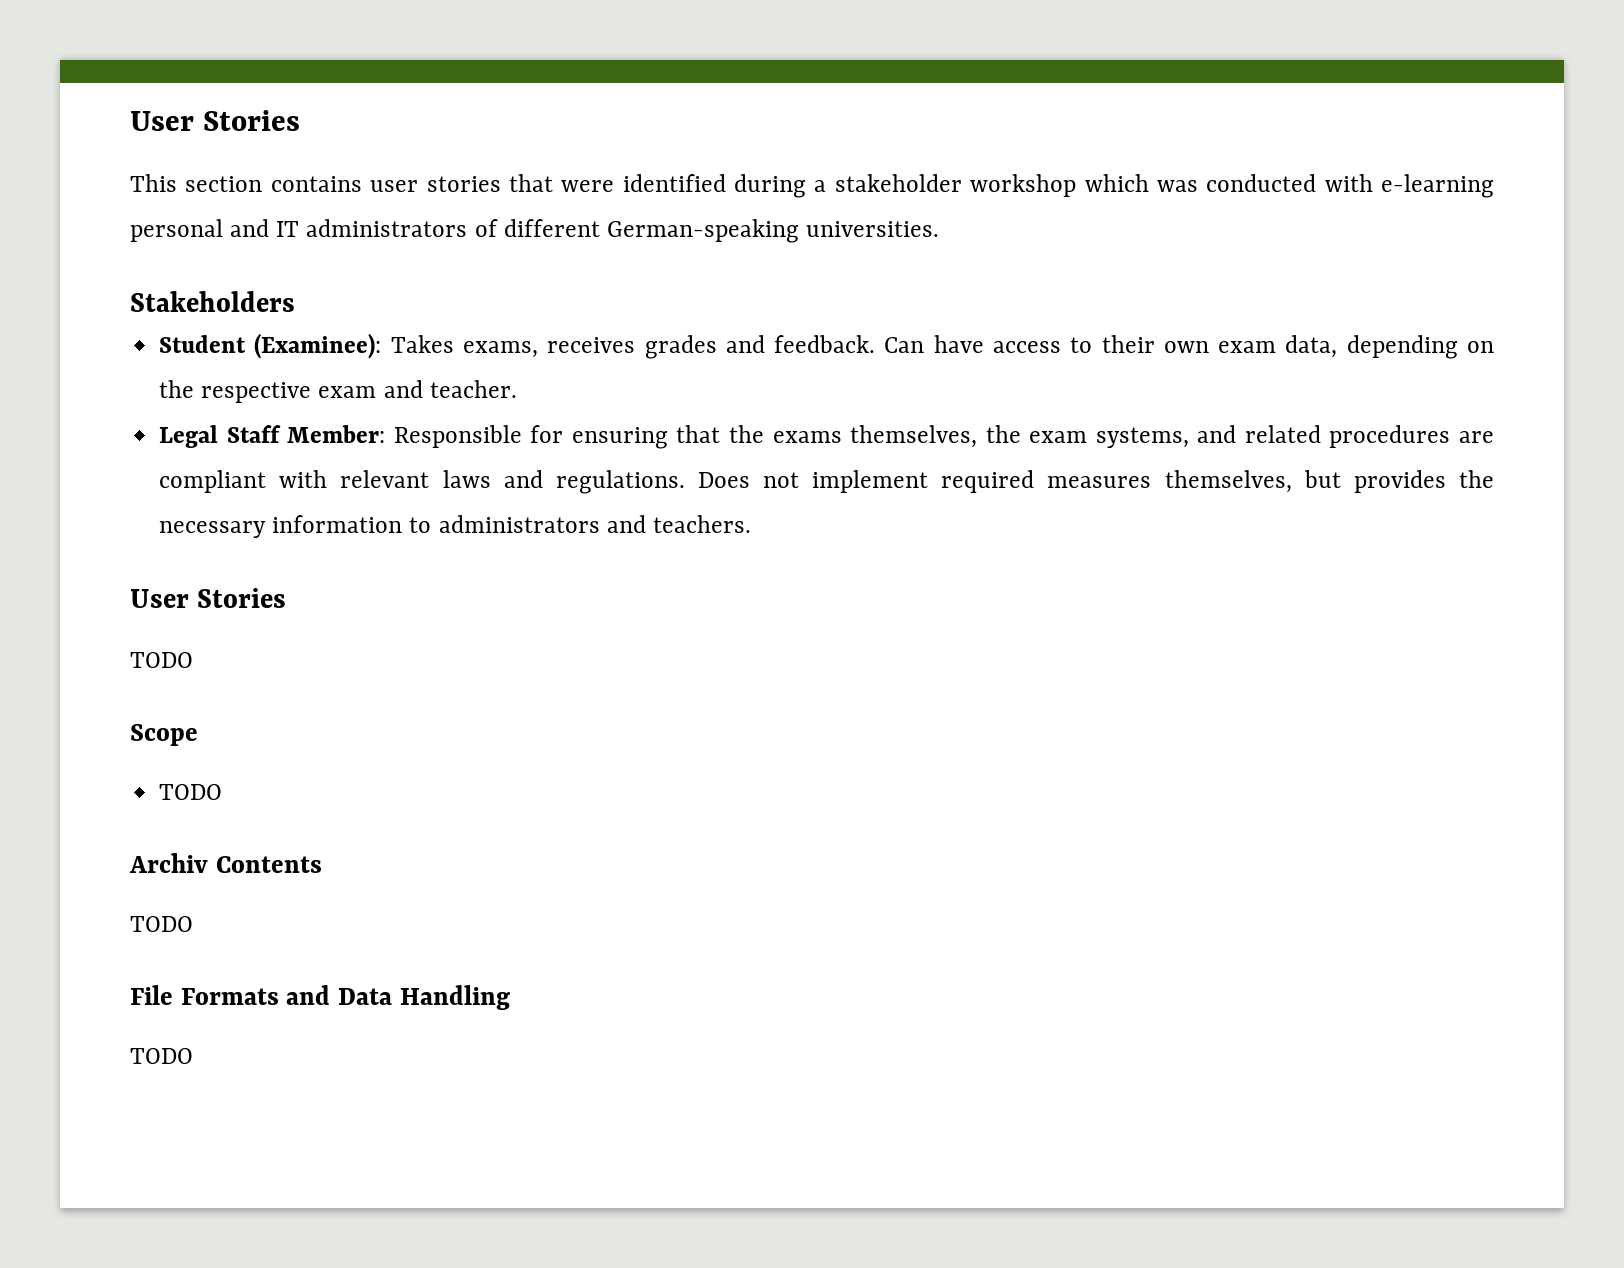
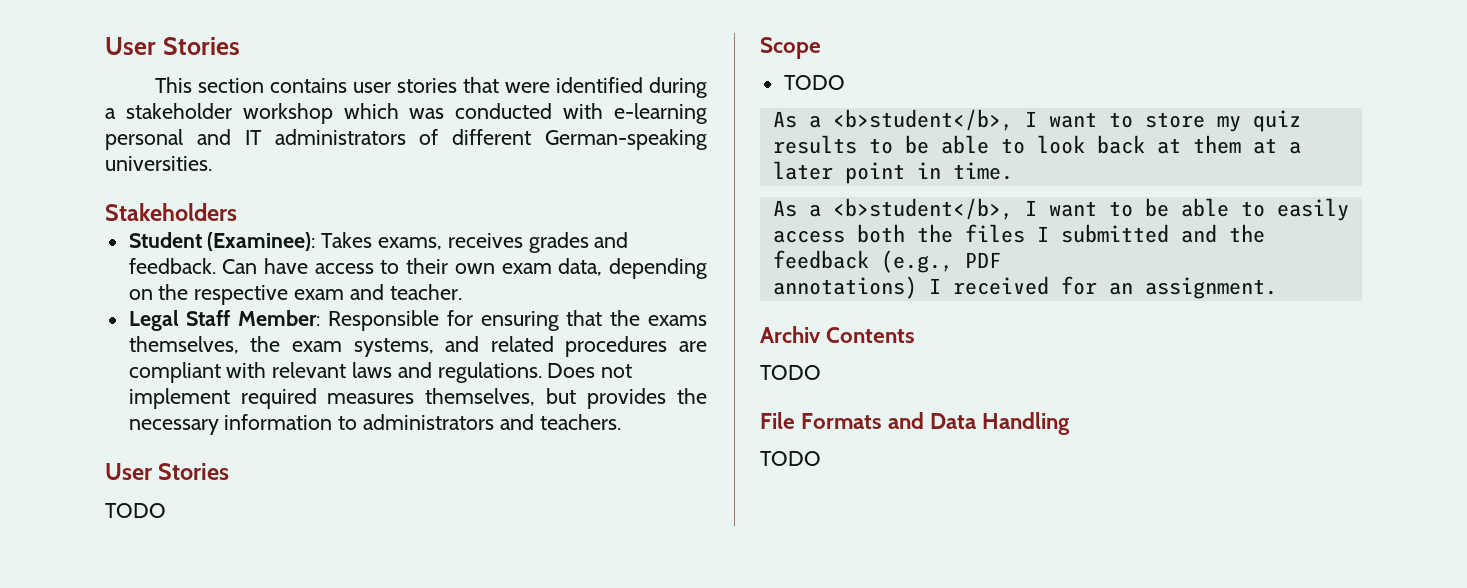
+ As a <b>student</b>, I want to store my quiz results to be able to look back at them at a later point in time.
+ As a <b>student</b>, I want to be able to easily access both the files I submitted and the feedback (e.g., PDF
+ annotations) I received for an assignment.

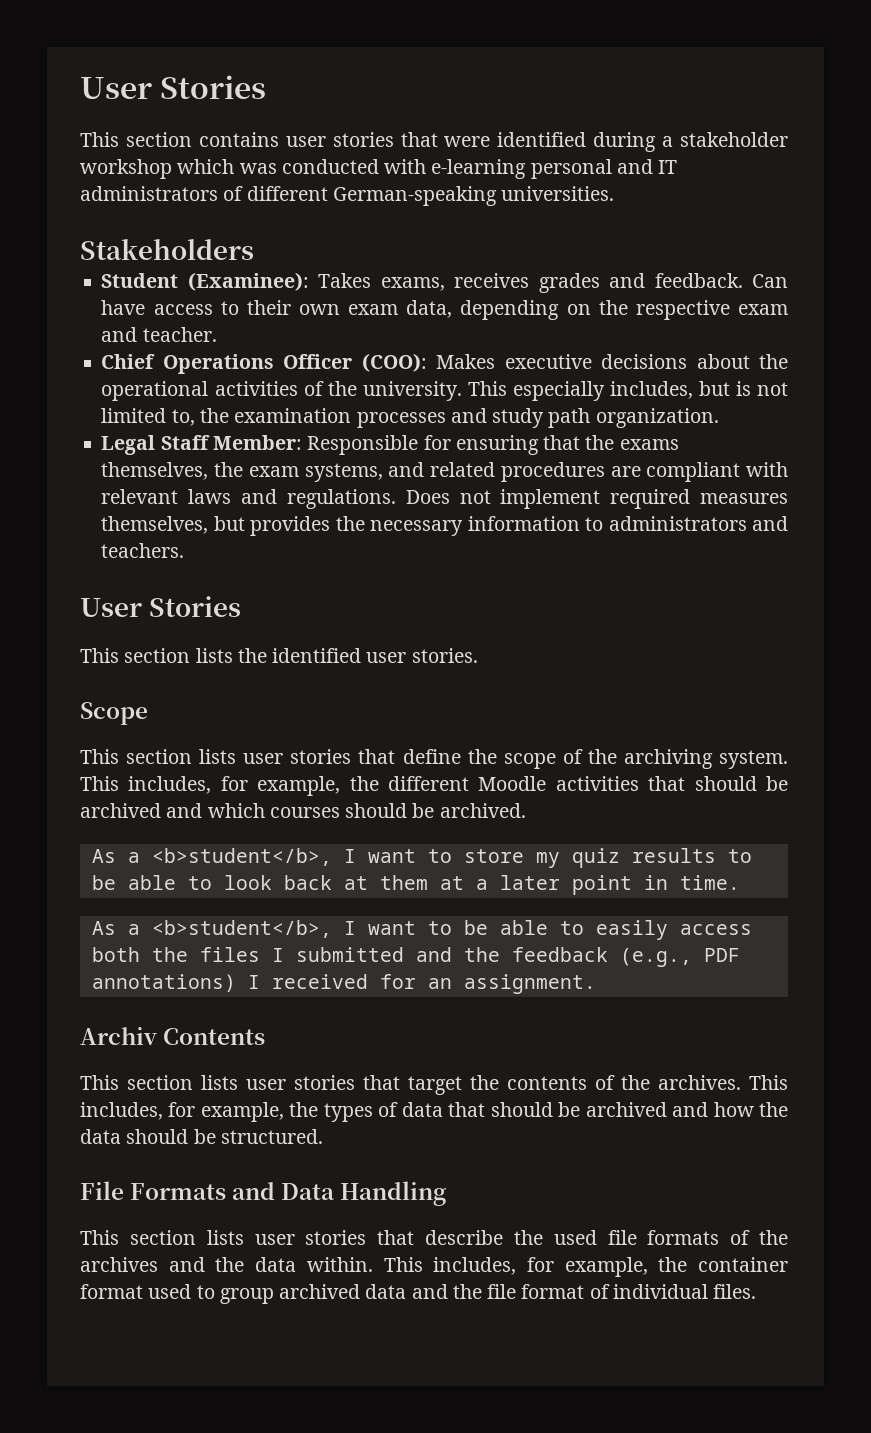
+ Chief Operations Officer (COO): Makes executive decisions about the operational activities of the university. This especially includes, but is not limited to, the examination processes and study path organization.
  Does not implement required measures themselves, but provides the necessary information to administrators and teachers.
  User Stories
- TODO
+ This section lists the identified user stories.
  Scope
- TODO
+ This section lists user stories that define the scope of the archiving system. This includes, for example, the different Moodle activities that should be archived and which courses should be archived.
  Archiv Contents
- TODO
+ This section lists user stories that target the contents of the archives. This includes, for example, the types of data that should be archived and how the data should be structured.
  File Formats and Data Handling
- TODO
+ This section lists user stories that describe the used file formats of the archives and the data within. This includes, for example, the container format used to group archived data and the file format of individual files.

